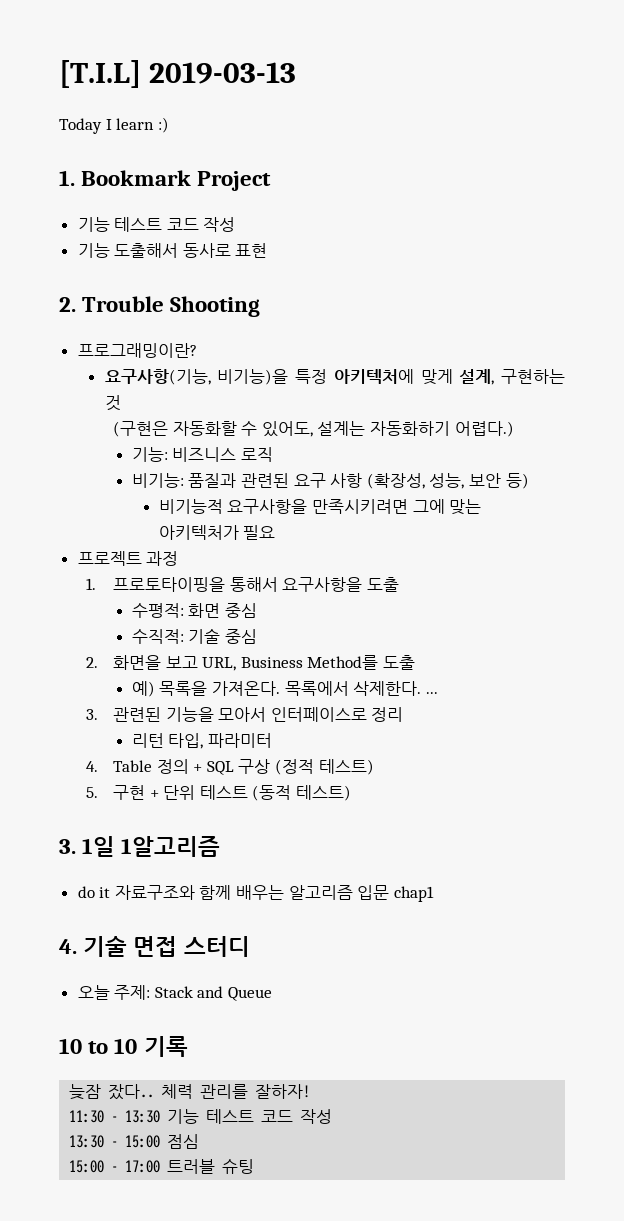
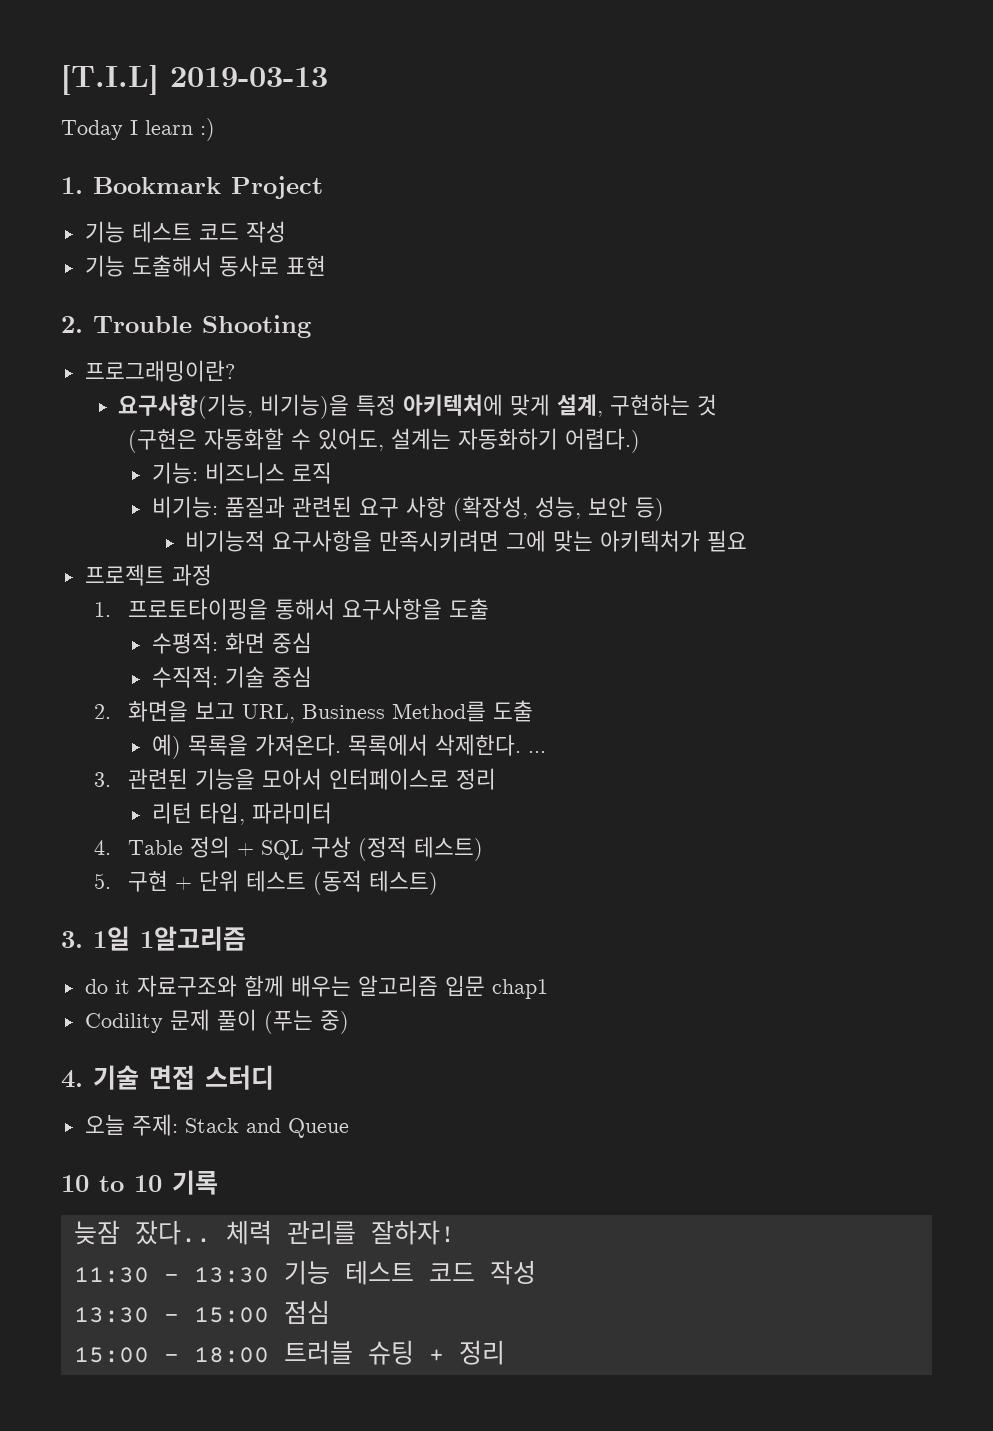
+ Codility 문제 풀이 (푸는 중)
- 15:00 - 17:00 트러블 슈팅
+ 15:00 - 18:00 트러블 슈팅 + 정리

